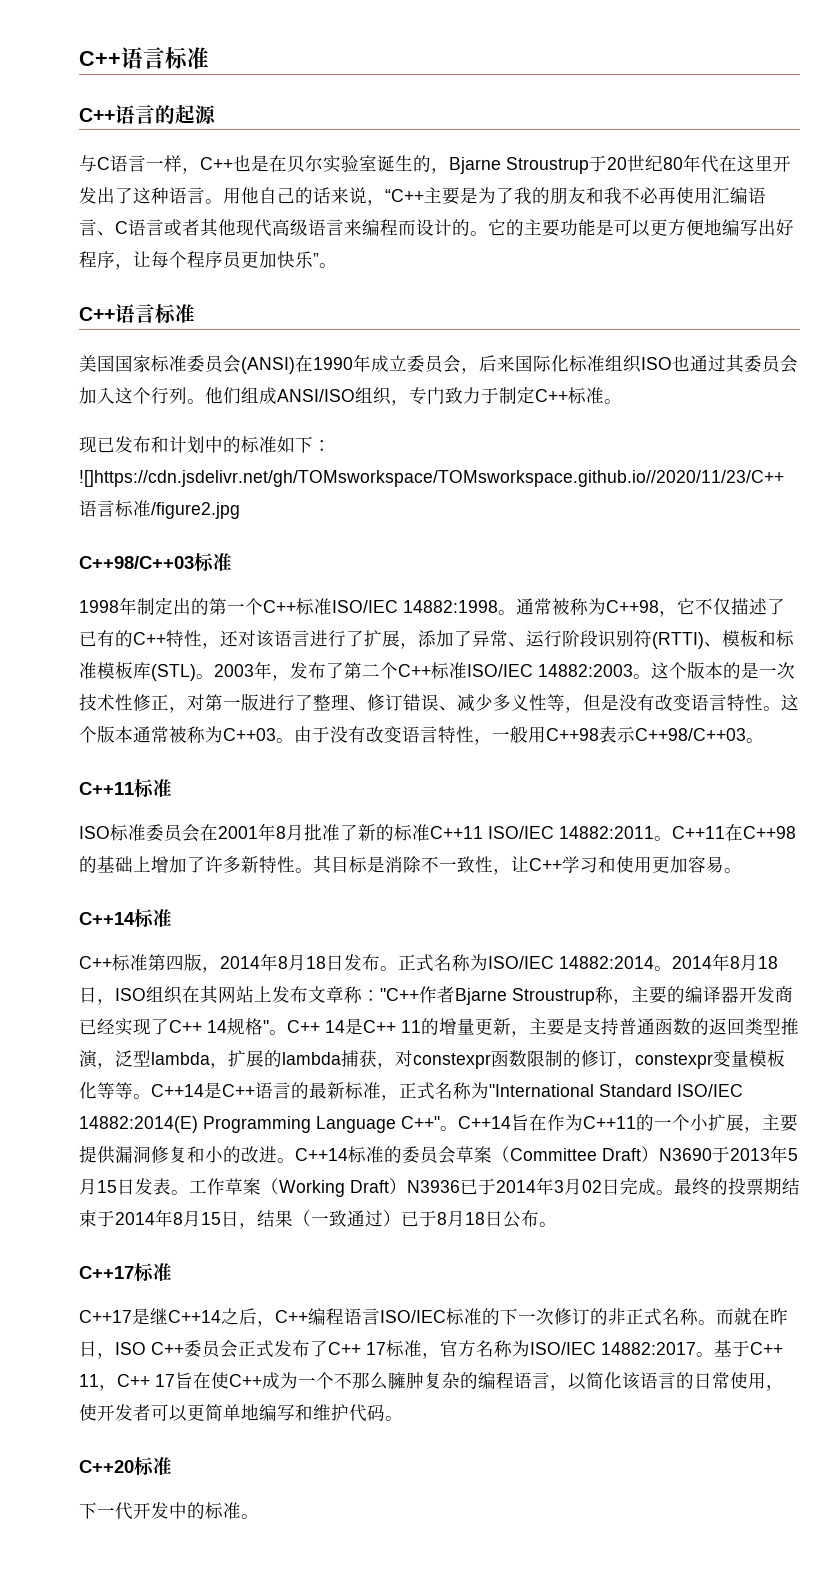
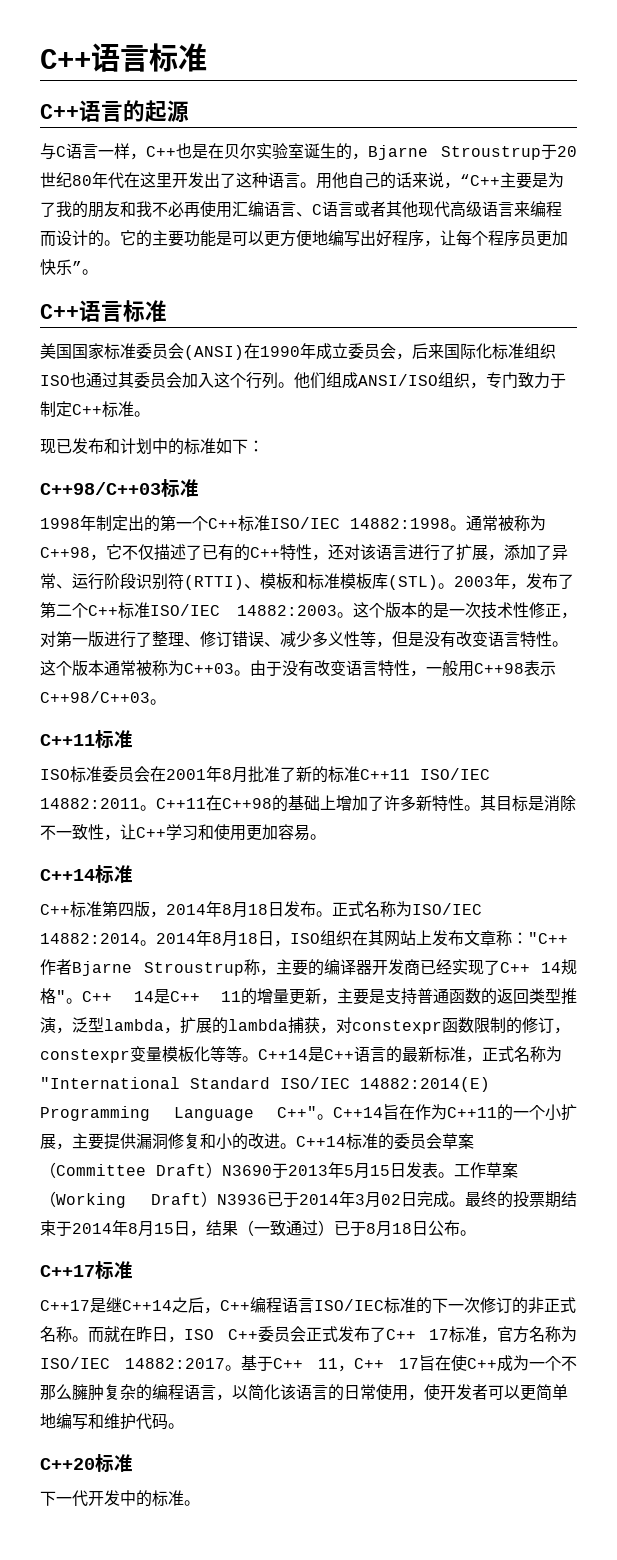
- 现已发布和计划中的标准如下：![]https://cdn.jsdelivr.net/gh/TOMsworkspace/TOMsworkspace.github.io//2020/11/23/C++语言标准/figure2.jpg
+ 现已发布和计划中的标准如下：

